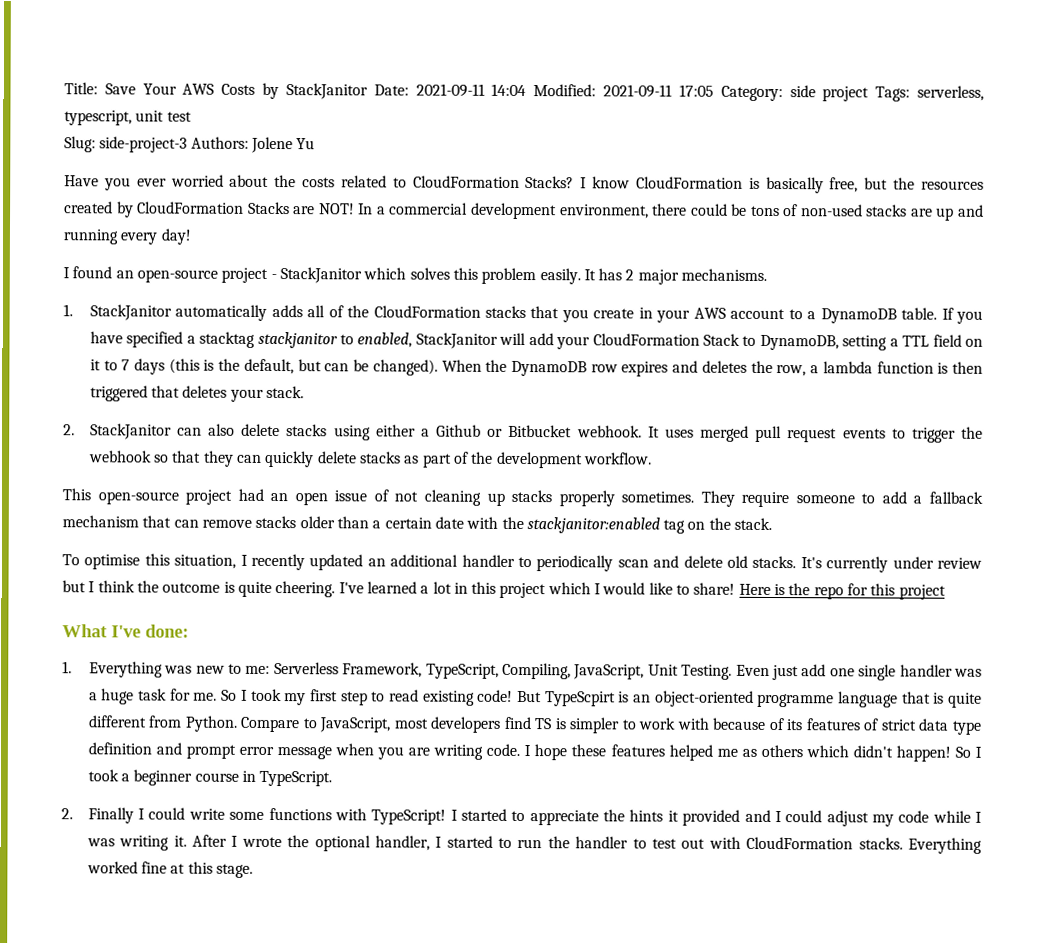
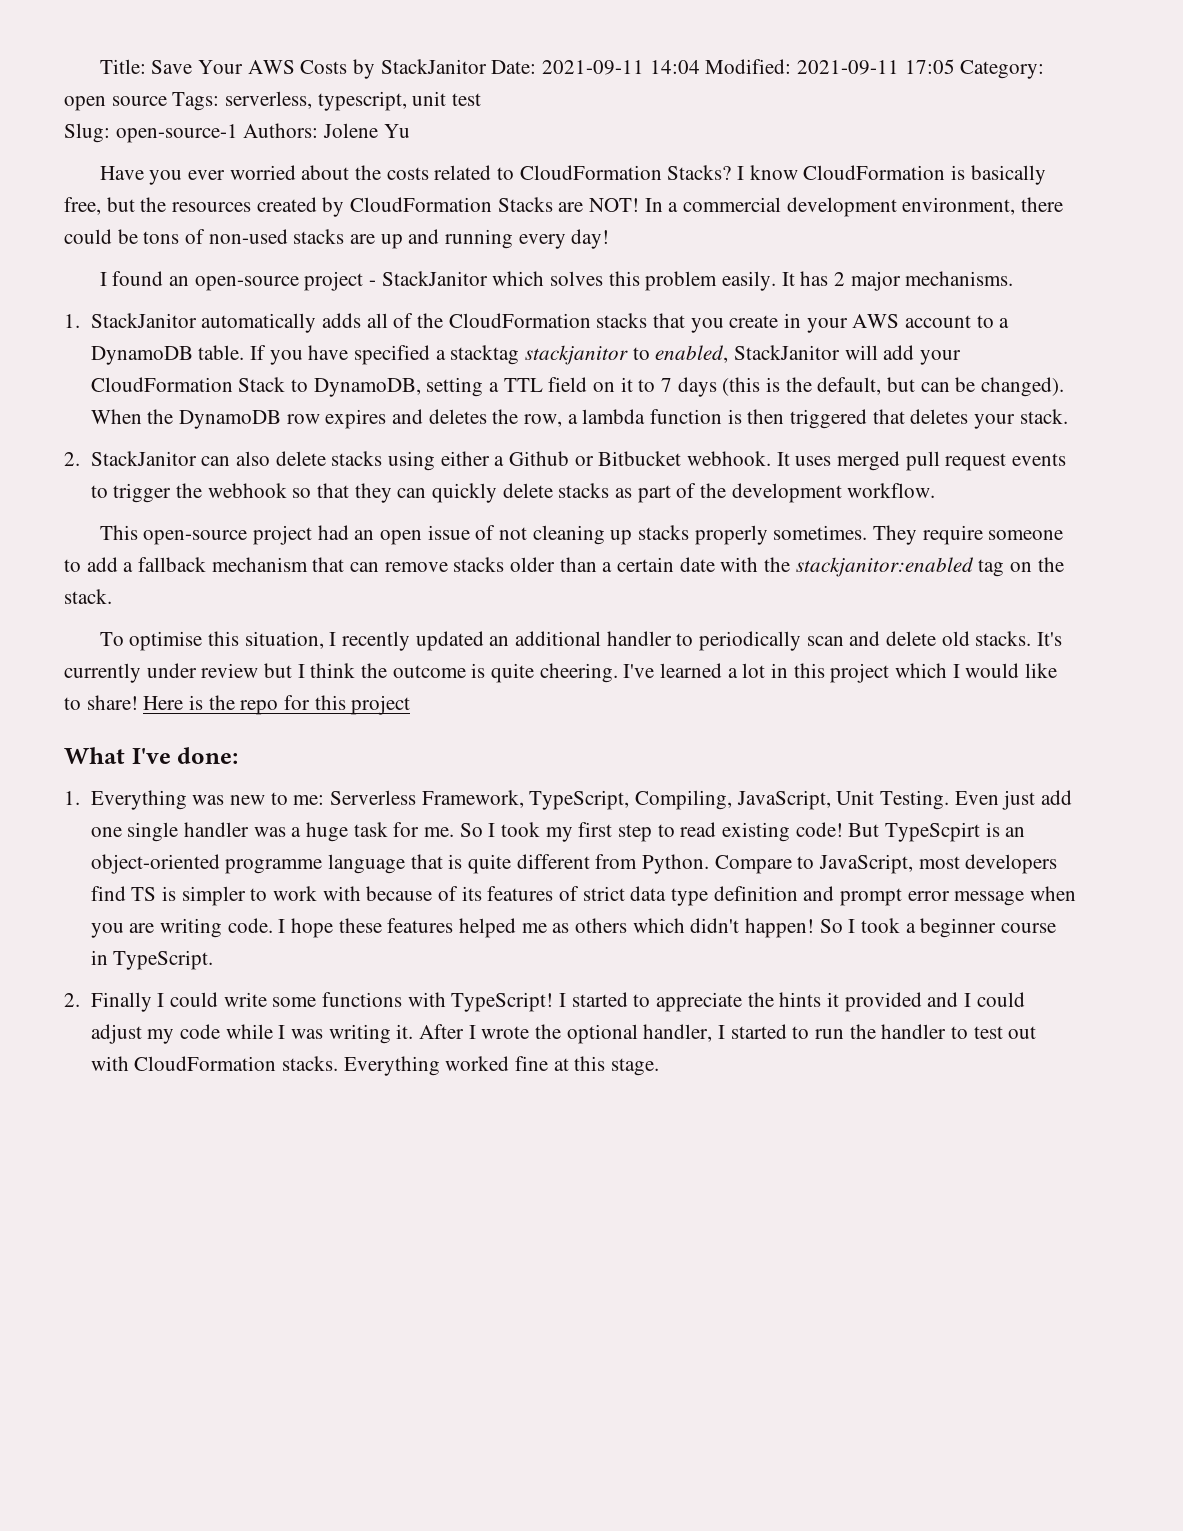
- Title: Save Your AWS Costs by StackJanitor Date: 2021-09-11 14:04 Modified: 2021-09-11 17:05 Category: side project Tags: serverless, typescript, unit test
+ Title: Save Your AWS Costs by StackJanitor Date: 2021-09-11 14:04 Modified: 2021-09-11 17:05 Category: open source Tags: serverless, typescript, unit test
- Slug: side-project-3 Authors: Jolene Yu
+ Slug: open-source-1 Authors: Jolene Yu

